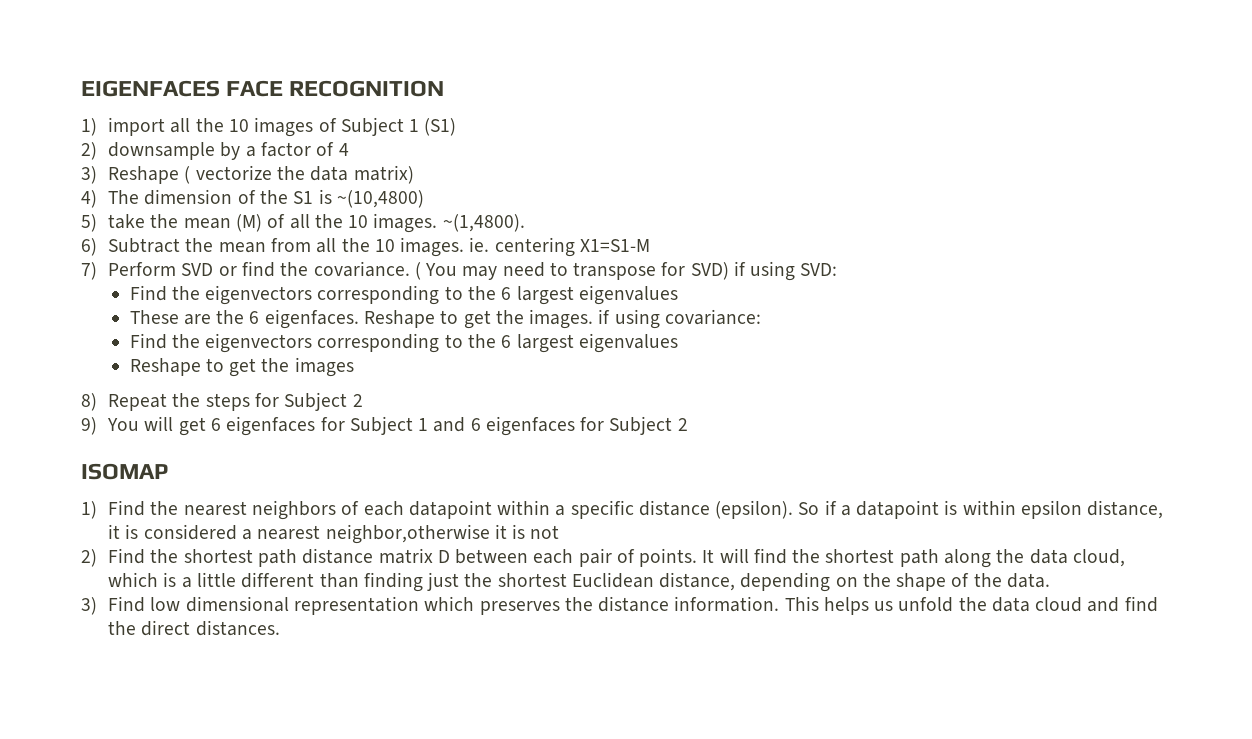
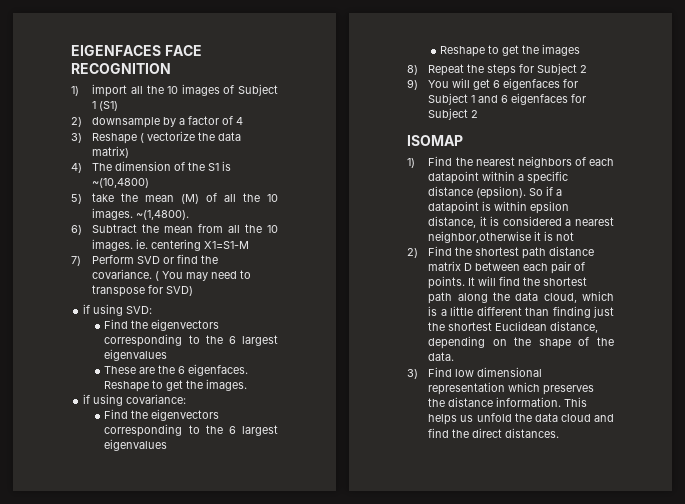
- ( You may need to transpose for SVD) if using SVD:
+ ( You may need to transpose for SVD)
+ if using SVD:
- Reshape to get the images. if using covariance:
+ Reshape to get the images.
+ if using covariance:

